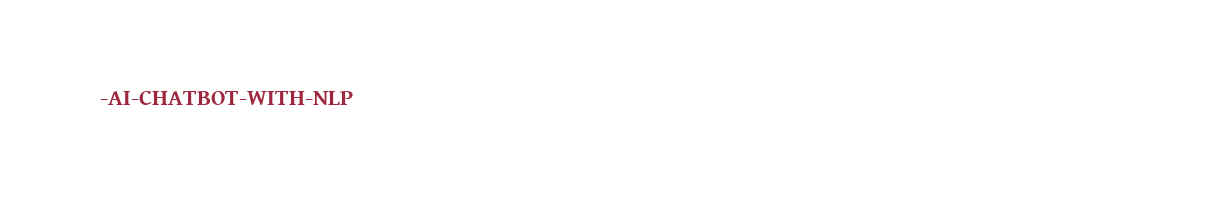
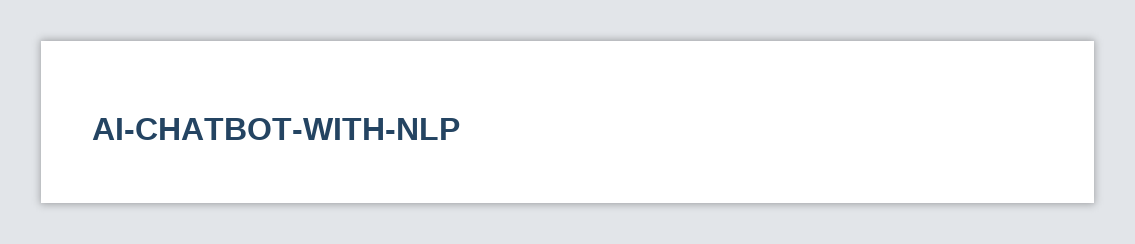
- -AI-CHATBOT-WITH-NLP
+ AI-CHATBOT-WITH-NLP

